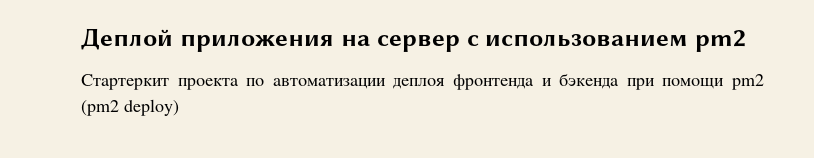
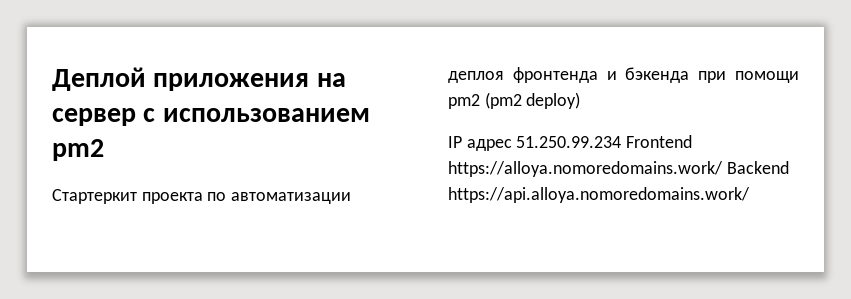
+ IP адрес 51.250.99.234 Frontend https://alloya.nomoredomains.work/ Backend https://api.alloya.nomoredomains.work/

